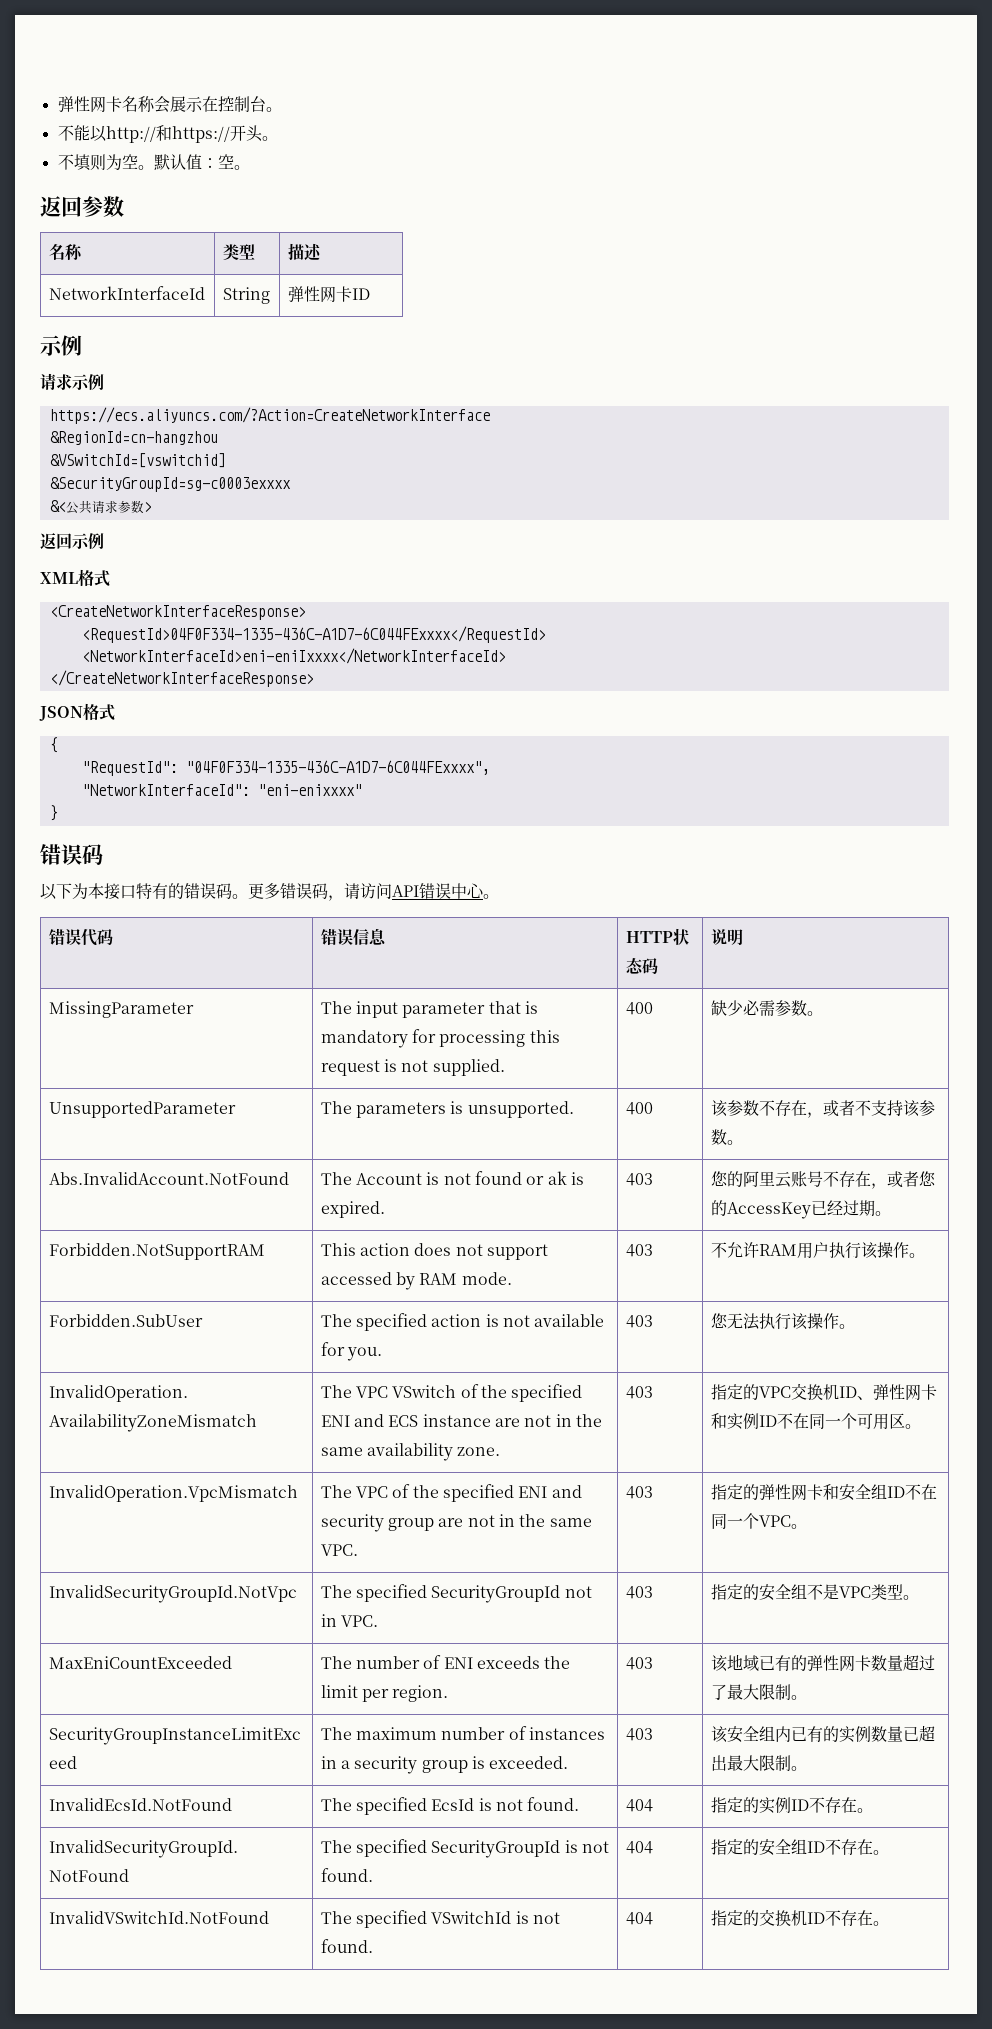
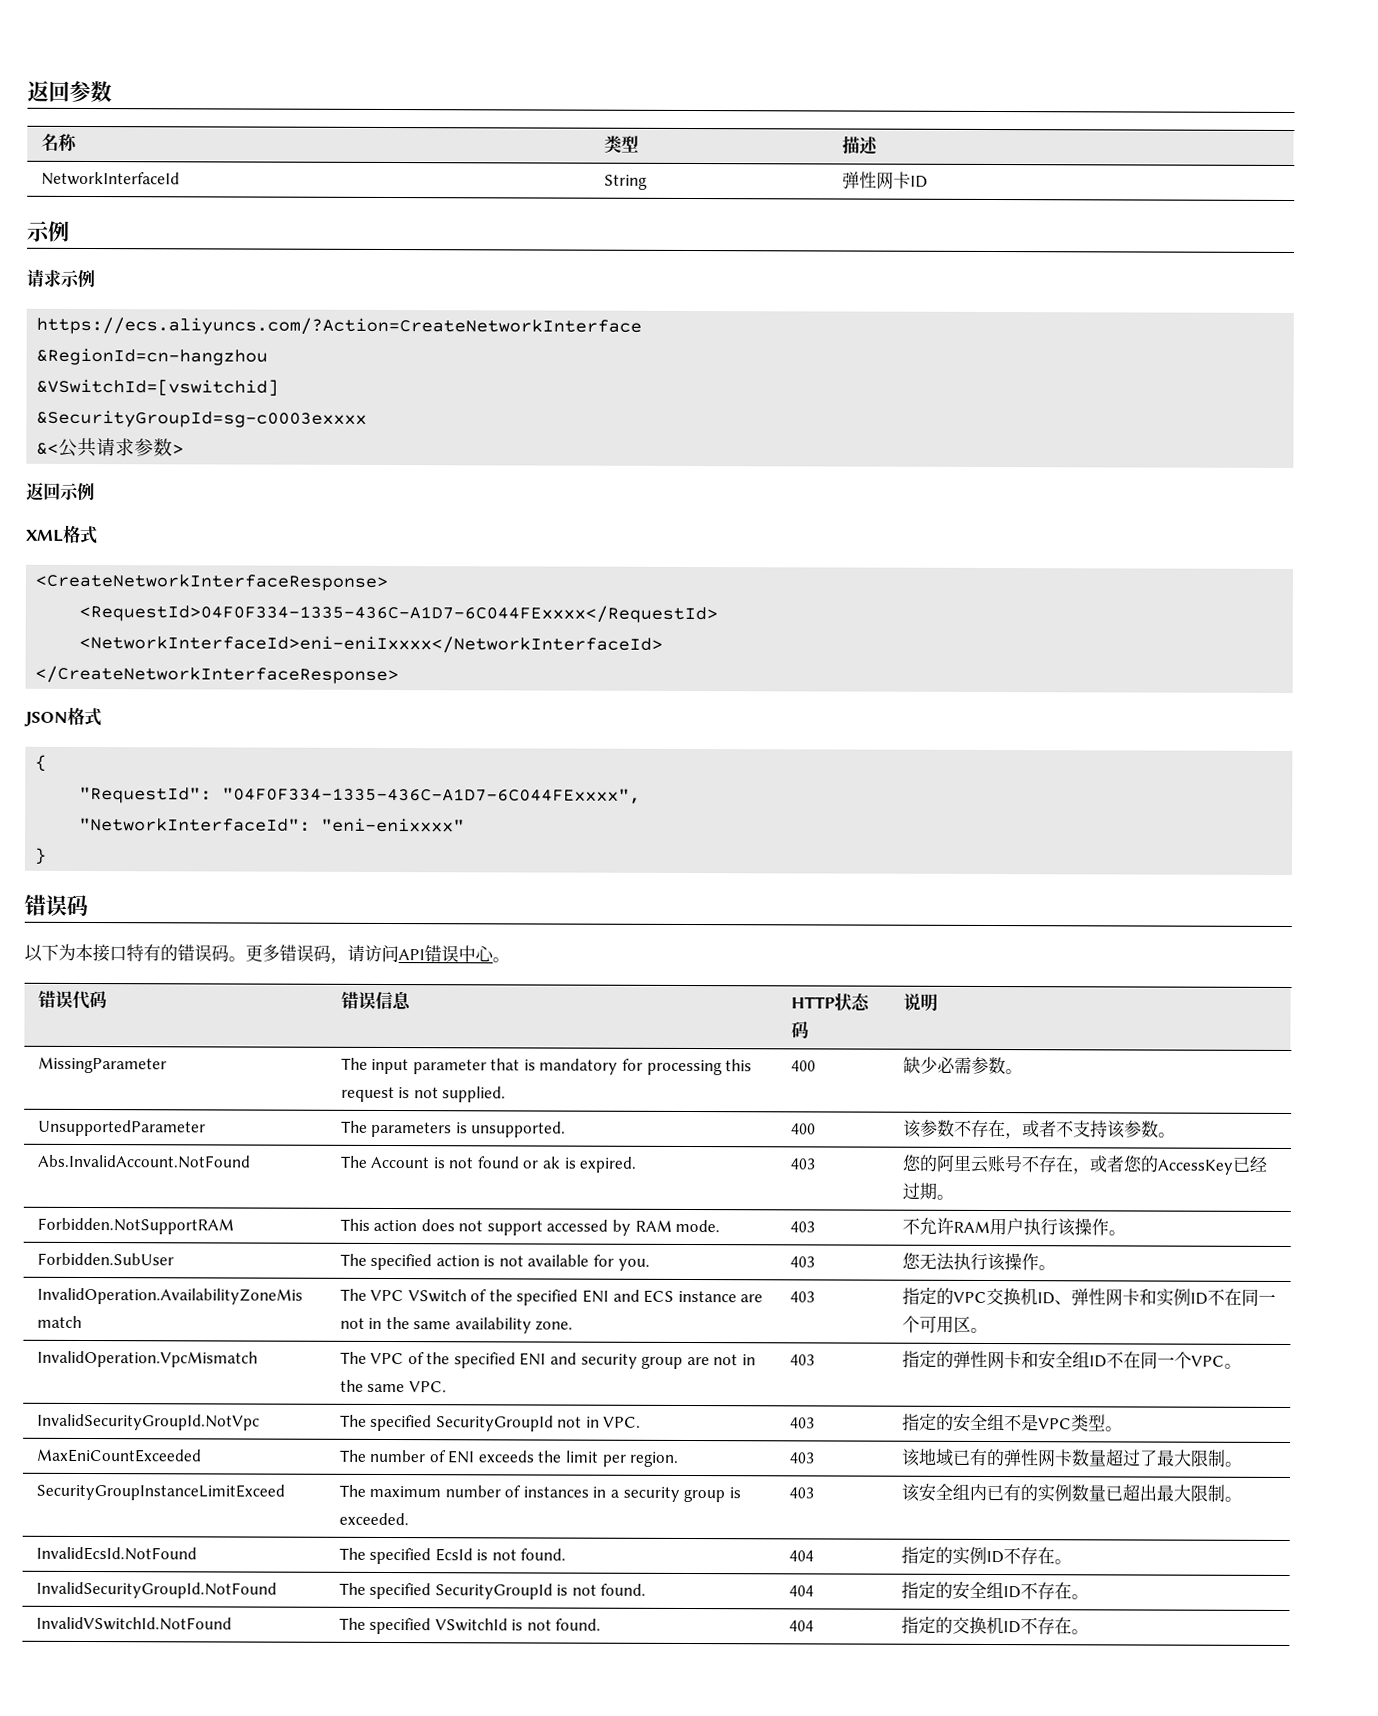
- 弹性网卡名称会展示在控制台。
- 不能以http://和https://开头。
- 不填则为空。默认值：空。

